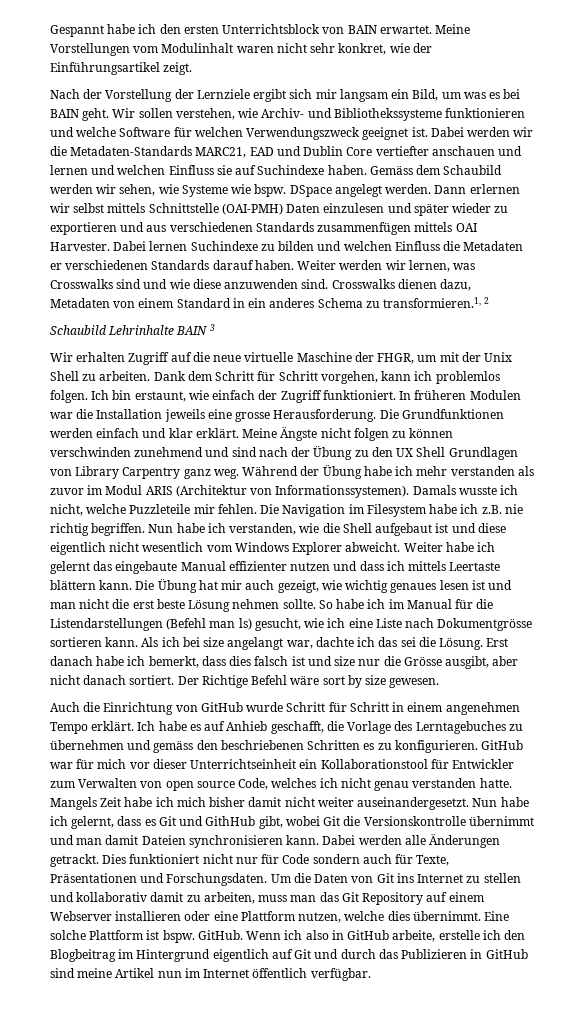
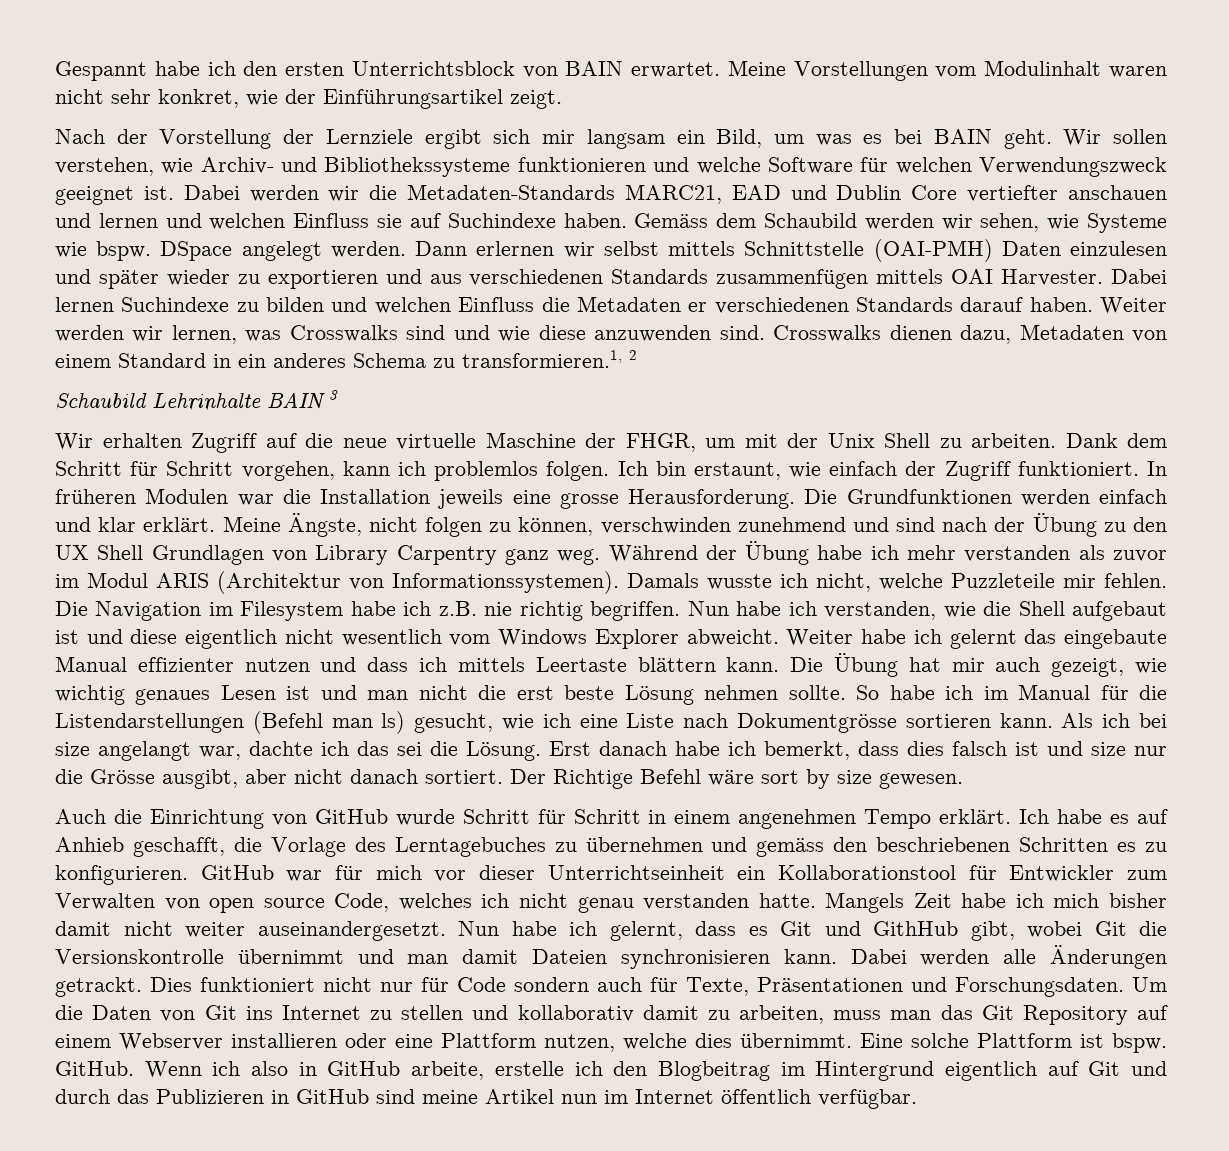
- Meine Ängste nicht folgen zu können verschwinden zunehmend und sind nach der Übung zu den UX Shell Grundlagen von Library Carpentry ganz weg.
+ Meine Ängste, nicht folgen zu können, verschwinden zunehmend und sind nach der Übung zu den UX Shell Grundlagen von Library Carpentry ganz weg.
- Die Übung hat mir auch gezeigt, wie wichtig genaues lesen ist und man nicht die erst beste Lösung nehmen sollte.
+ Die Übung hat mir auch gezeigt, wie wichtig genaues Lesen ist und man nicht die erst beste Lösung nehmen sollte.

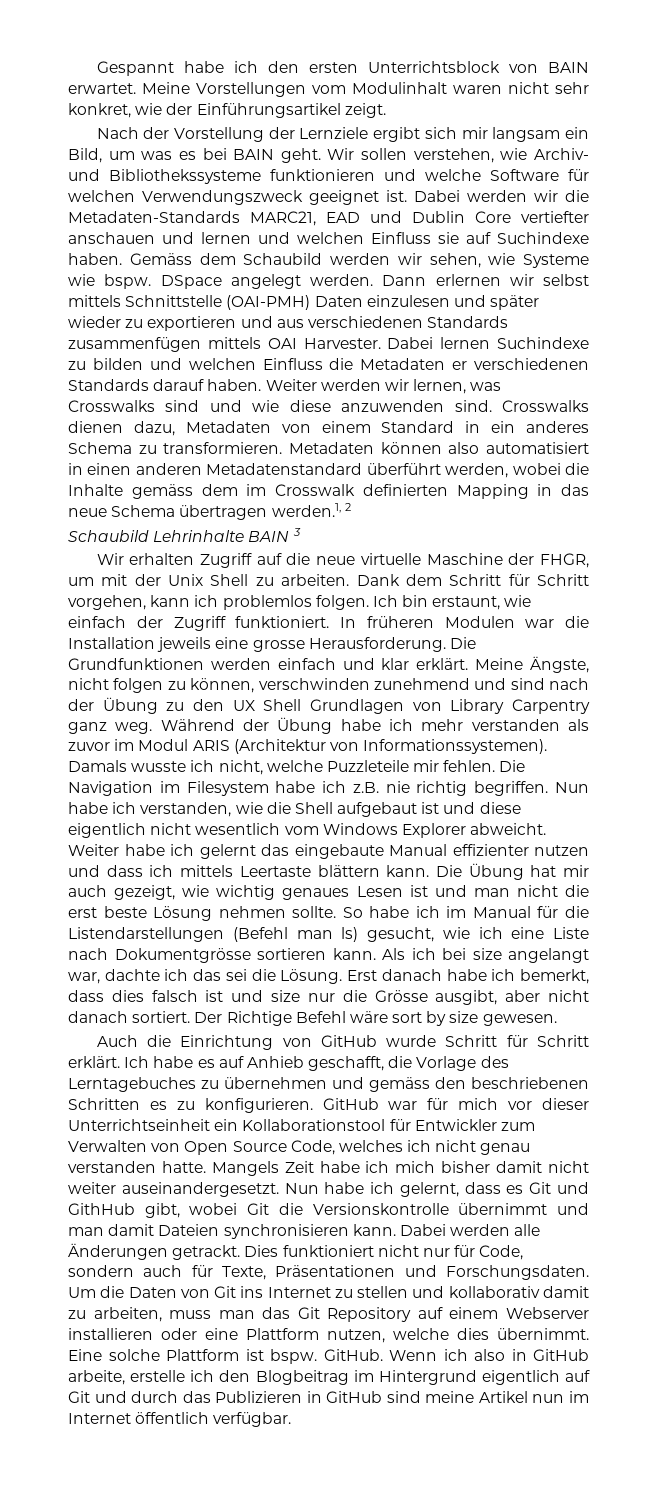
- Crosswalks dienen dazu, Metadaten von einem Standard in ein anderes Schema zu transformieren.1, 2
+ Crosswalks dienen dazu, Metadaten von einem Standard in ein anderes Schema zu transformieren. Metadaten können also automatisiert in einen anderen Metadatenstandard überführt werden, wobei die Inhalte gemäss dem im Crosswalk definierten Mapping in das neue Schema übertragen werden.1, 2
- Auch die Einrichtung von GitHub wurde Schritt für Schritt in einem angenehmen Tempo erklärt.
+ Auch die Einrichtung von GitHub wurde Schritt für Schritt erklärt.
- GitHub war für mich vor dieser Unterrichtseinheit ein Kollaborationstool für Entwickler zum Verwalten von open source Code, welches ich nicht genau verstanden hatte.
+ GitHub war für mich vor dieser Unterrichtseinheit ein Kollaborationstool für Entwickler zum Verwalten von Open Source Code, welches ich nicht genau verstanden hatte.
- Dies funktioniert nicht nur für Code sondern auch für Texte, Präsentationen und Forschungsdaten.
+ Dies funktioniert nicht nur für Code, sondern auch für Texte, Präsentationen und Forschungsdaten.

